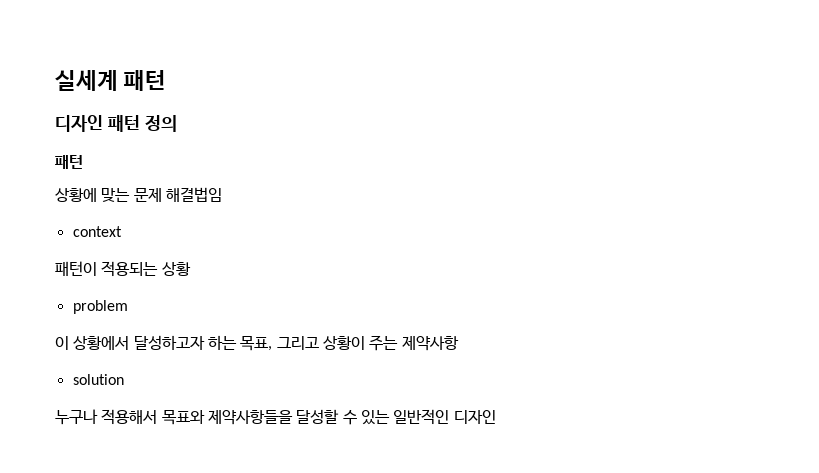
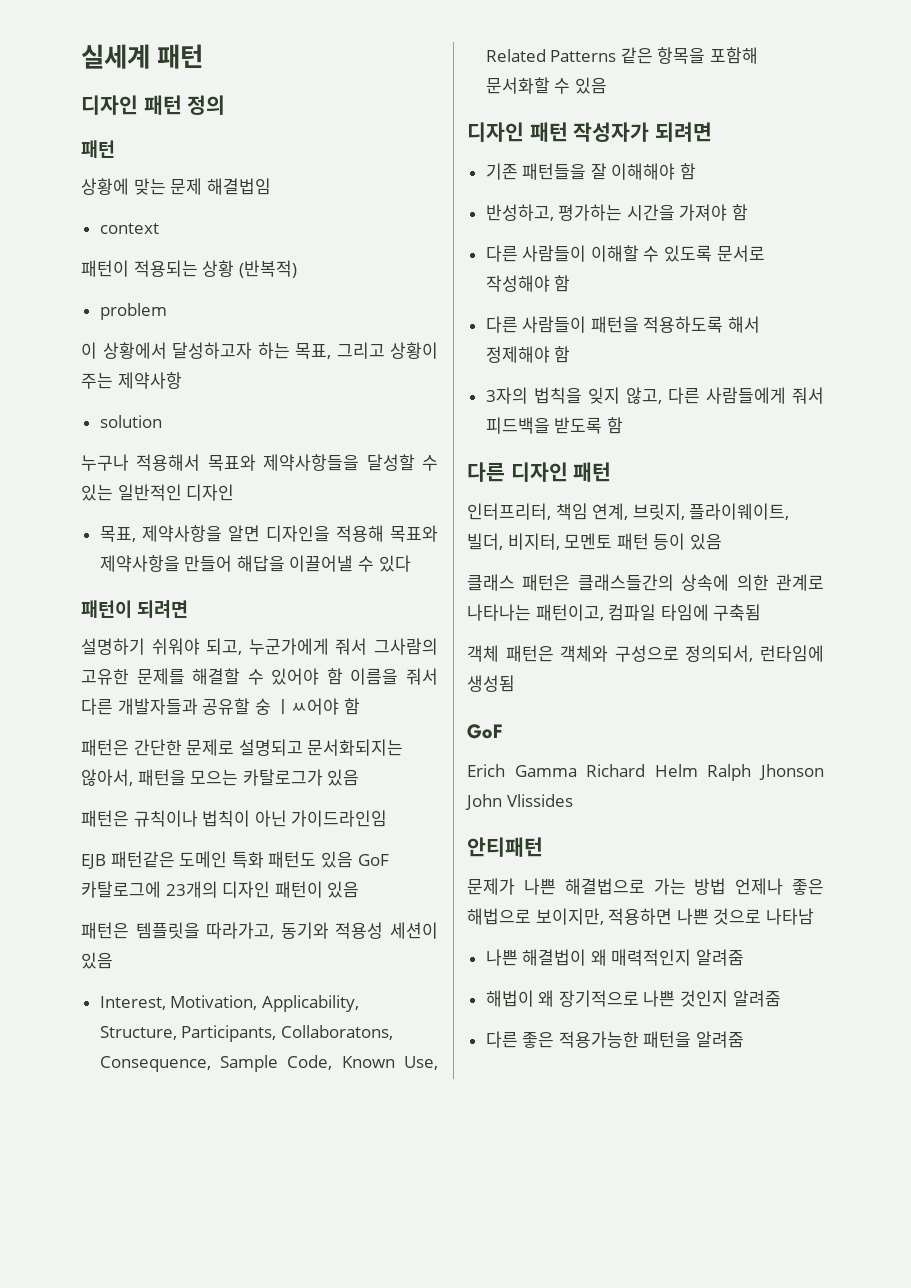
- 패턴이 적용되는 상황
+ 패턴이 적용되는 상황 (반복적)
+ 목표, 제약사항을 알면 디자인을 적용해 목표와 제약사항을 만들어 해답을 이끌어낼 수 있다
+ 패턴이 되려면
+ 설명하기 쉬워야 되고, 누군가에게 줘서 그사람의 고유한 문제를 해결할 수 있어야 함 이름을 줘서 다른 개발자들과 공유할 숭 ㅣㅆ어야 함
+ 패턴은 간단한 문제로 설명되고 문서화되지는 않아서, 패턴을 모으는 카탈로그가 있음
+ 패턴은 규칙이나 법칙이 아닌 가이드라인임
+ EJB 패턴같은 도메인 특화 패턴도 있음 GoF 카탈로그에 23개의 디자인 패턴이 있음
+ 패턴은 템플릿을 따라가고, 동기와 적용성 세션이 있음
+ Interest, Motivation, Applicability, Structure, Participants, Collaboratons, Consequence, Sample Code, Known Use, Related Patterns 같은 항목을 포함해 문서화할 수 있음
+ 디자인 패턴 작성자가 되려면
+ 기존 패턴들을 잘 이해해야 함
+ 반성하고, 평가하는 시간을 가져야 함
+ 다른 사람들이 이해할 수 있도록 문서로 작성해야 함
+ 다른 사람들이 패턴을 적용하도록 해서 정제해야 함
+ 3자의 법칙을 잊지 않고, 다른 사람들에게 줘서 피드백을 받도록 함
+ 다른 디자인 패턴
+ 인터프리터, 책임 연계, 브릿지, 플라이웨이트, 빌더, 비지터, 모멘토 패턴 등이 있음
+ 클래스 패턴은 클래스들간의 상속에 의한 관계로 나타나는 패턴이고, 컴파일 타임에 구축됨
+ 객체 패턴은 객체와 구성으로 정의되서, 런타임에 생성됨
+ GoF
+ Erich Gamma Richard Helm Ralph Jhonson John Vlissides
+ 안티패턴
+ 문제가 나쁜 해결법으로 가는 방법 언제나 좋은 해법으로 보이지만, 적용하면 나쁜 것으로 나타남
+ 나쁜 해결법이 왜 매력적인지 알려줌
+ 해법이 왜 장기적으로 나쁜 것인지 알려줌
+ 다른 좋은 적용가능한 패턴을 알려줌

